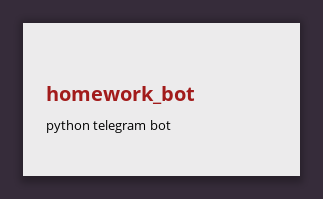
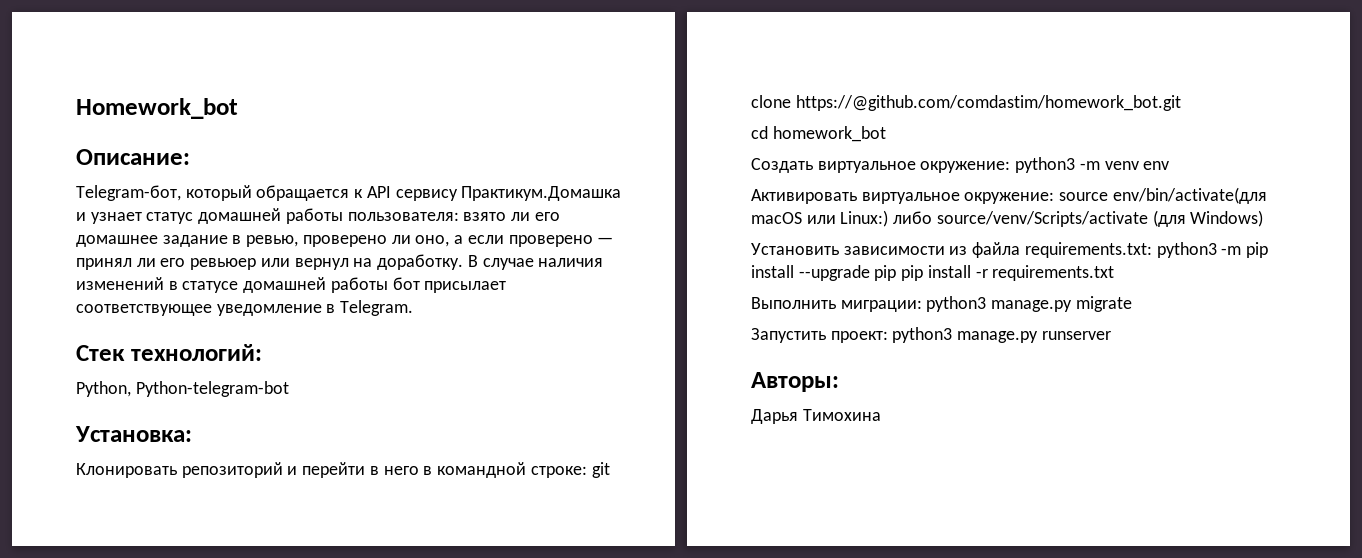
- homework_bot
- python telegram bot
+ Homework_bot
+ Описание:
+ Telegram-бот, который обращается к API сервису Практикум.Домашка и узнает статус домашней работы пользователя: взято ли его домашнее задание в ревью, проверено ли оно, а если проверено — принял ли его ревьюер или вернул на доработку. В случае наличия изменений в статусе домашней работы бот присылает соответствующее уведомление в Telegram.
+ Стек технологий:
+ Python, Python-telegram-bot
+ Установка:
+ Клонировать репозиторий и перейти в него в командной строке: git clone https://@github.com/comdastim/homework_bot.git
+ cd homework_bot
+ Cоздать виртуальное окружение: python3 -m venv env
+ Активировать виртуальное окружение: source env/bin/activate(для macOS или Linux:) либо source/venv/Scripts/activate (для Windows)
+ Установить зависимости из файла requirements.txt: python3 -m pip install --upgrade pip pip install -r requirements.txt
+ Выполнить миграции: python3 manage.py migrate
+ Запустить проект: python3 manage.py runserver
+ Авторы:
+ Дарья Тимохина

